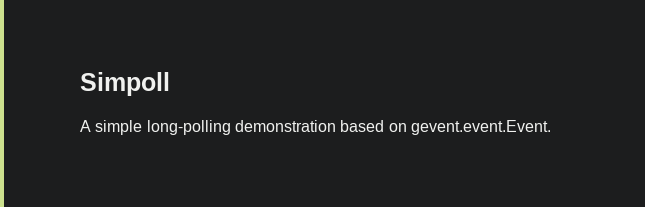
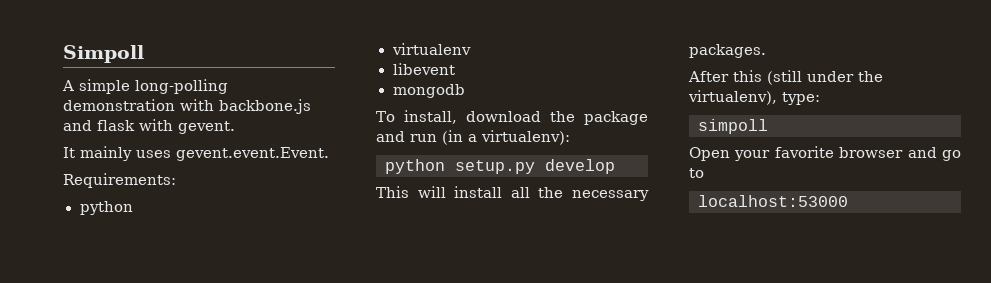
- A simple long-polling demonstration based on gevent.event.Event.
+ A simple long-polling demonstration with backbone.js and flask with gevent.
+ It mainly uses gevent.event.Event.
+ Requirements:
+ python
+ virtualenv
+ libevent
+ mongodb
+ To install, download the package and run (in a virtualenv):
+ python setup.py develop
+ This will install all the necessary packages.
+ After this (still under the virtualenv), type:
+ simpoll
+ Open your favorite browser and go to
+ localhost:53000

